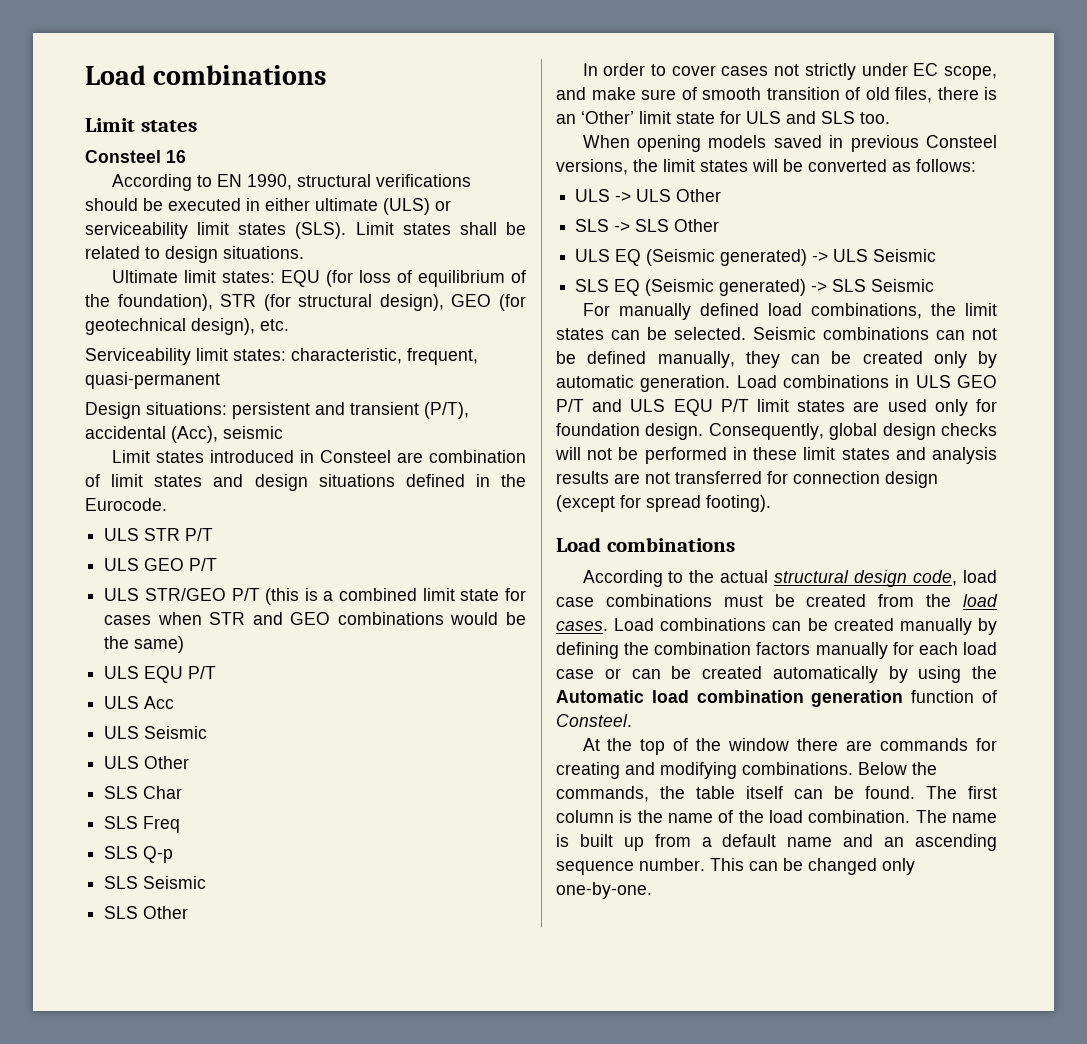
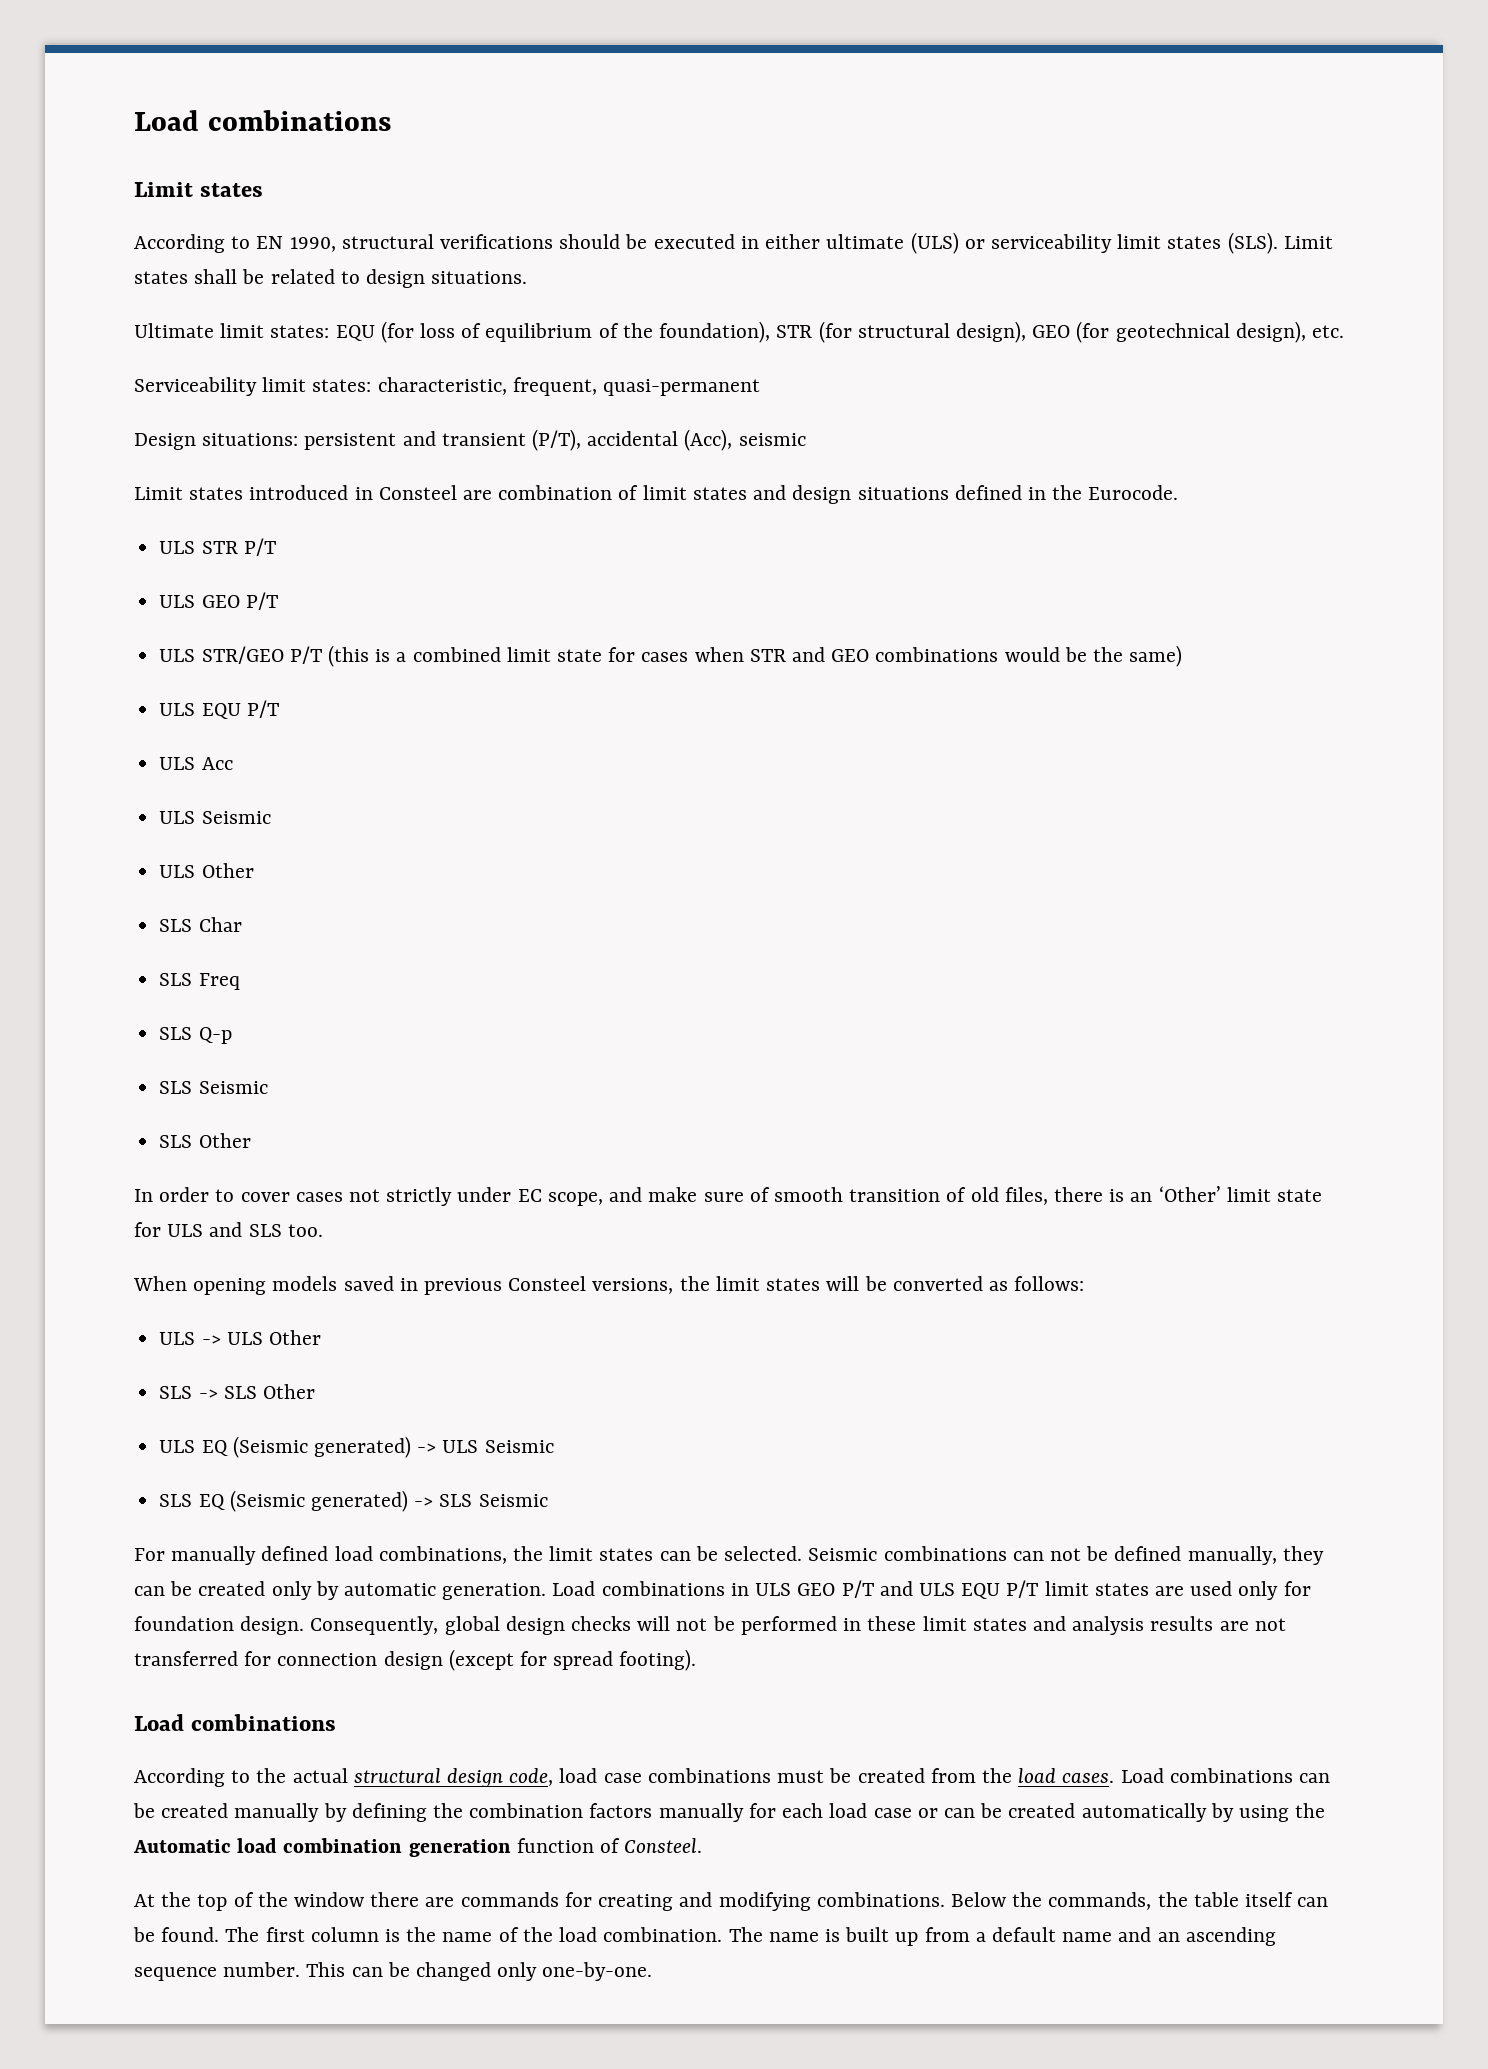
- Consteel 16

